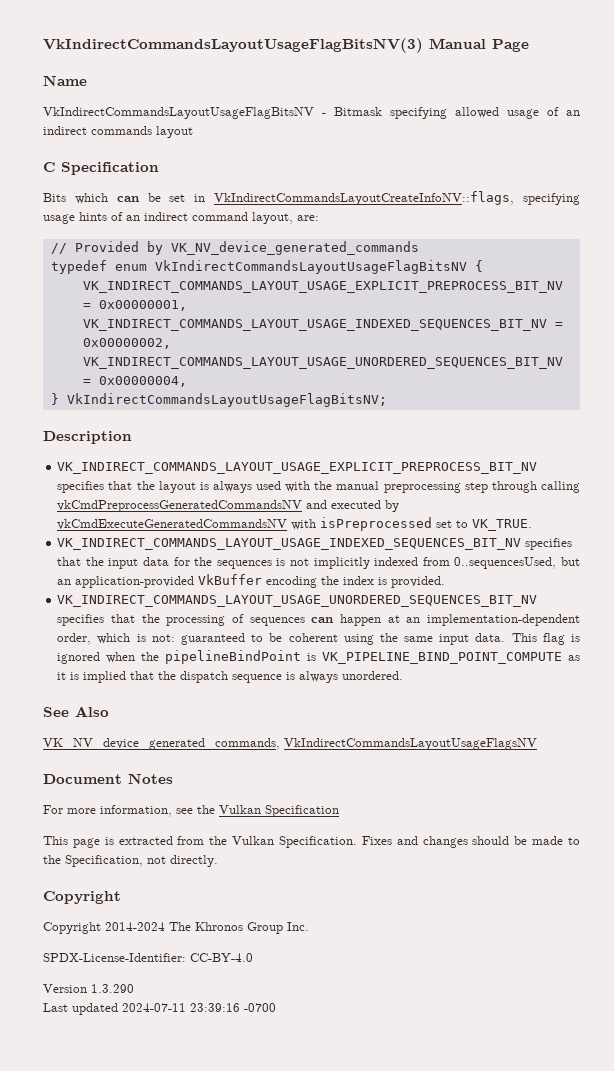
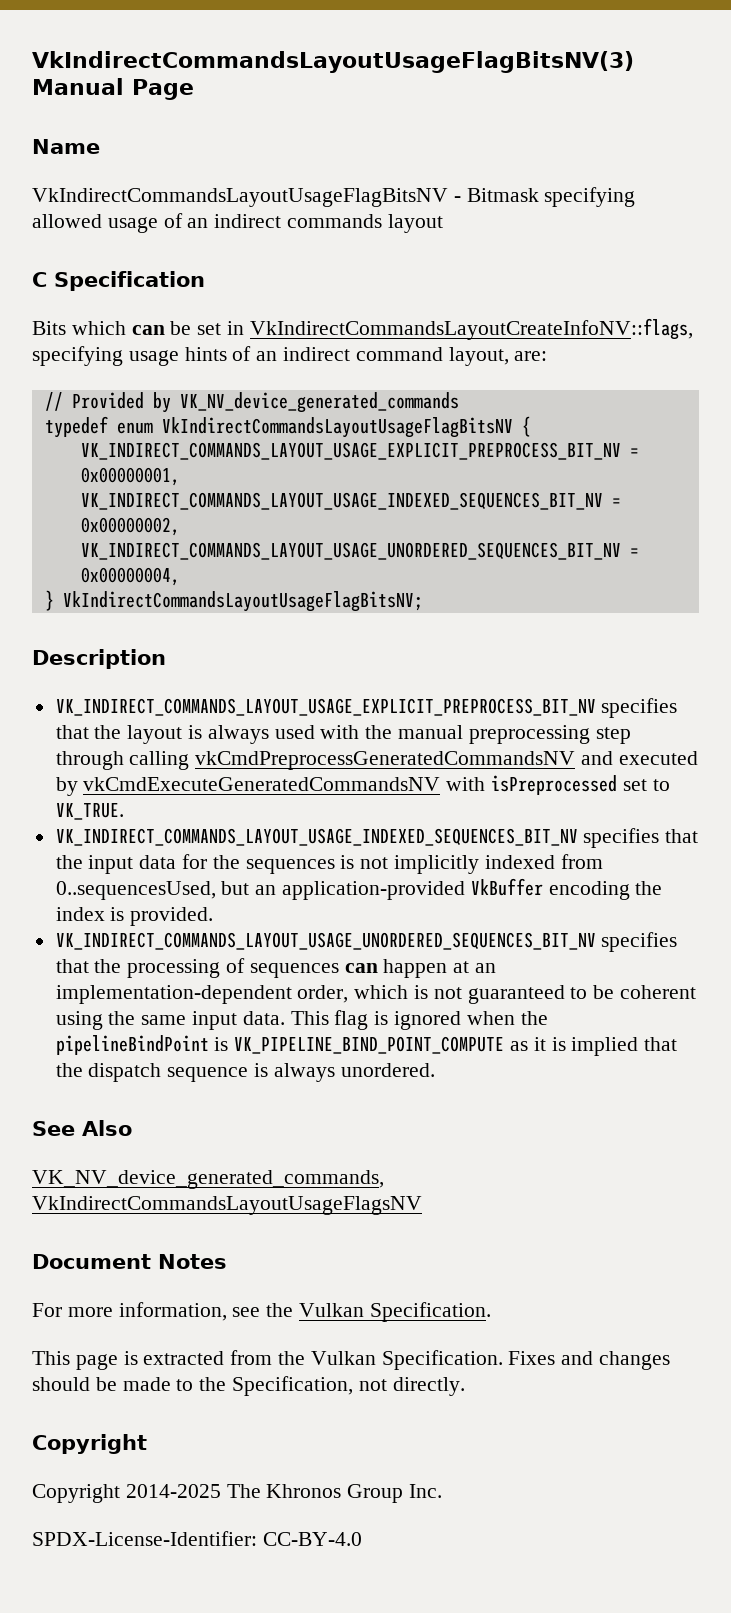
- VK_INDIRECT_COMMANDS_LAYOUT_USAGE_UNORDERED_SEQUENCES_BIT_NV specifies that the processing of sequences can happen at an implementation-dependent order, which is not: guaranteed to be coherent using the same input data.
+ VK_INDIRECT_COMMANDS_LAYOUT_USAGE_UNORDERED_SEQUENCES_BIT_NV specifies that the processing of sequences can happen at an implementation-dependent order, which is not guaranteed to be coherent using the same input data.
- For more information, see the Vulkan Specification
+ For more information, see the Vulkan Specification.
- Copyright 2014-2024 The Khronos Group Inc.
+ Copyright 2014-2025 The Khronos Group Inc.
- Version 1.3.290
- Last updated 2024-07-11 23:39:16 -0700

